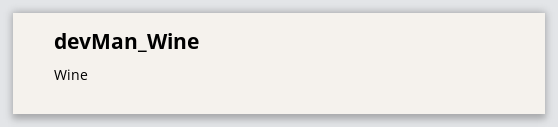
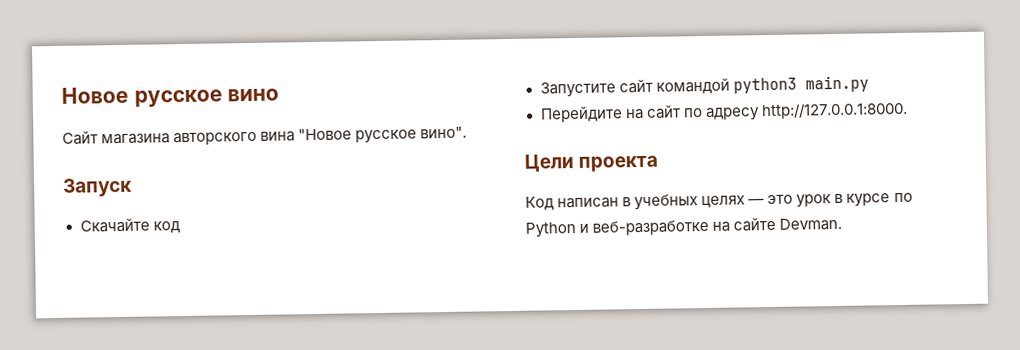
- devMan_Wine
- Wine
+ Новое русское вино
+ Сайт магазина авторского вина "Новое русское вино".
+ Запуск
+ Скачайте код
+ Запустите сайт командой python3 main.py
+ Перейдите на сайт по адресу http://127.0.0.1:8000.
+ Цели проекта
+ Код написан в учебных целях — это урок в курсе по Python и веб-разработке на сайте Devman.

